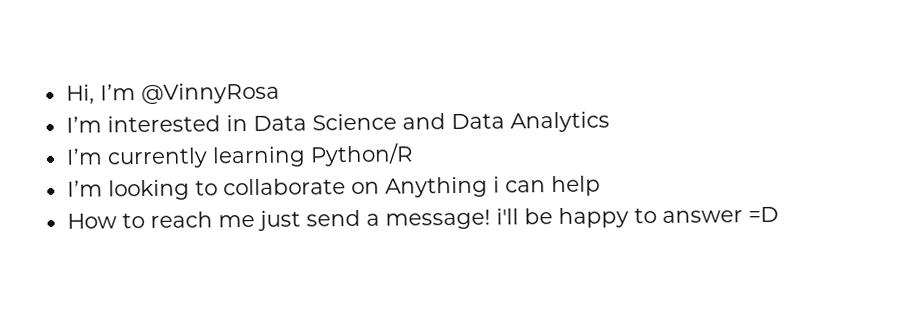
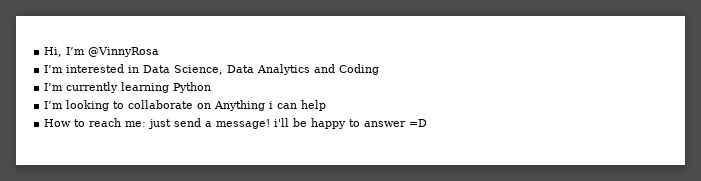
- I’m interested in Data Science and Data Analytics
+ I’m interested in Data Science, Data Analytics and Coding
- I’m currently learning Python/R
+ I’m currently learning Python
- How to reach me just send a message! i'll be happy to answer =D
+ How to reach me: just send a message! i'll be happy to answer =D

